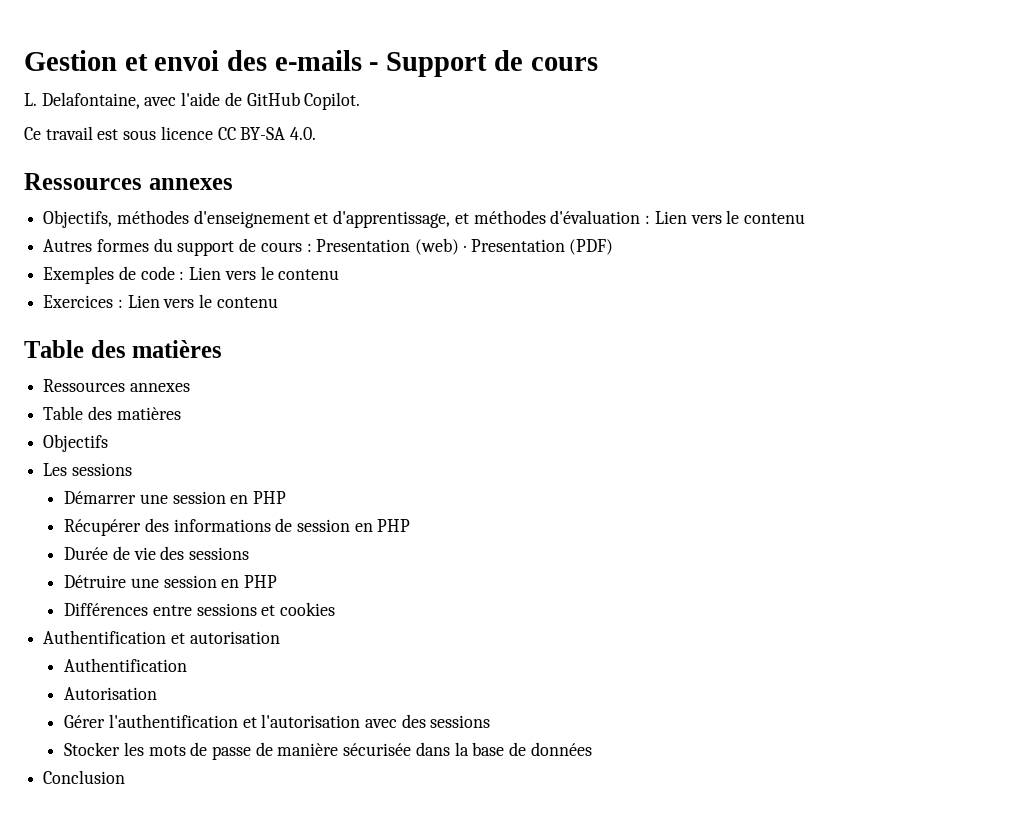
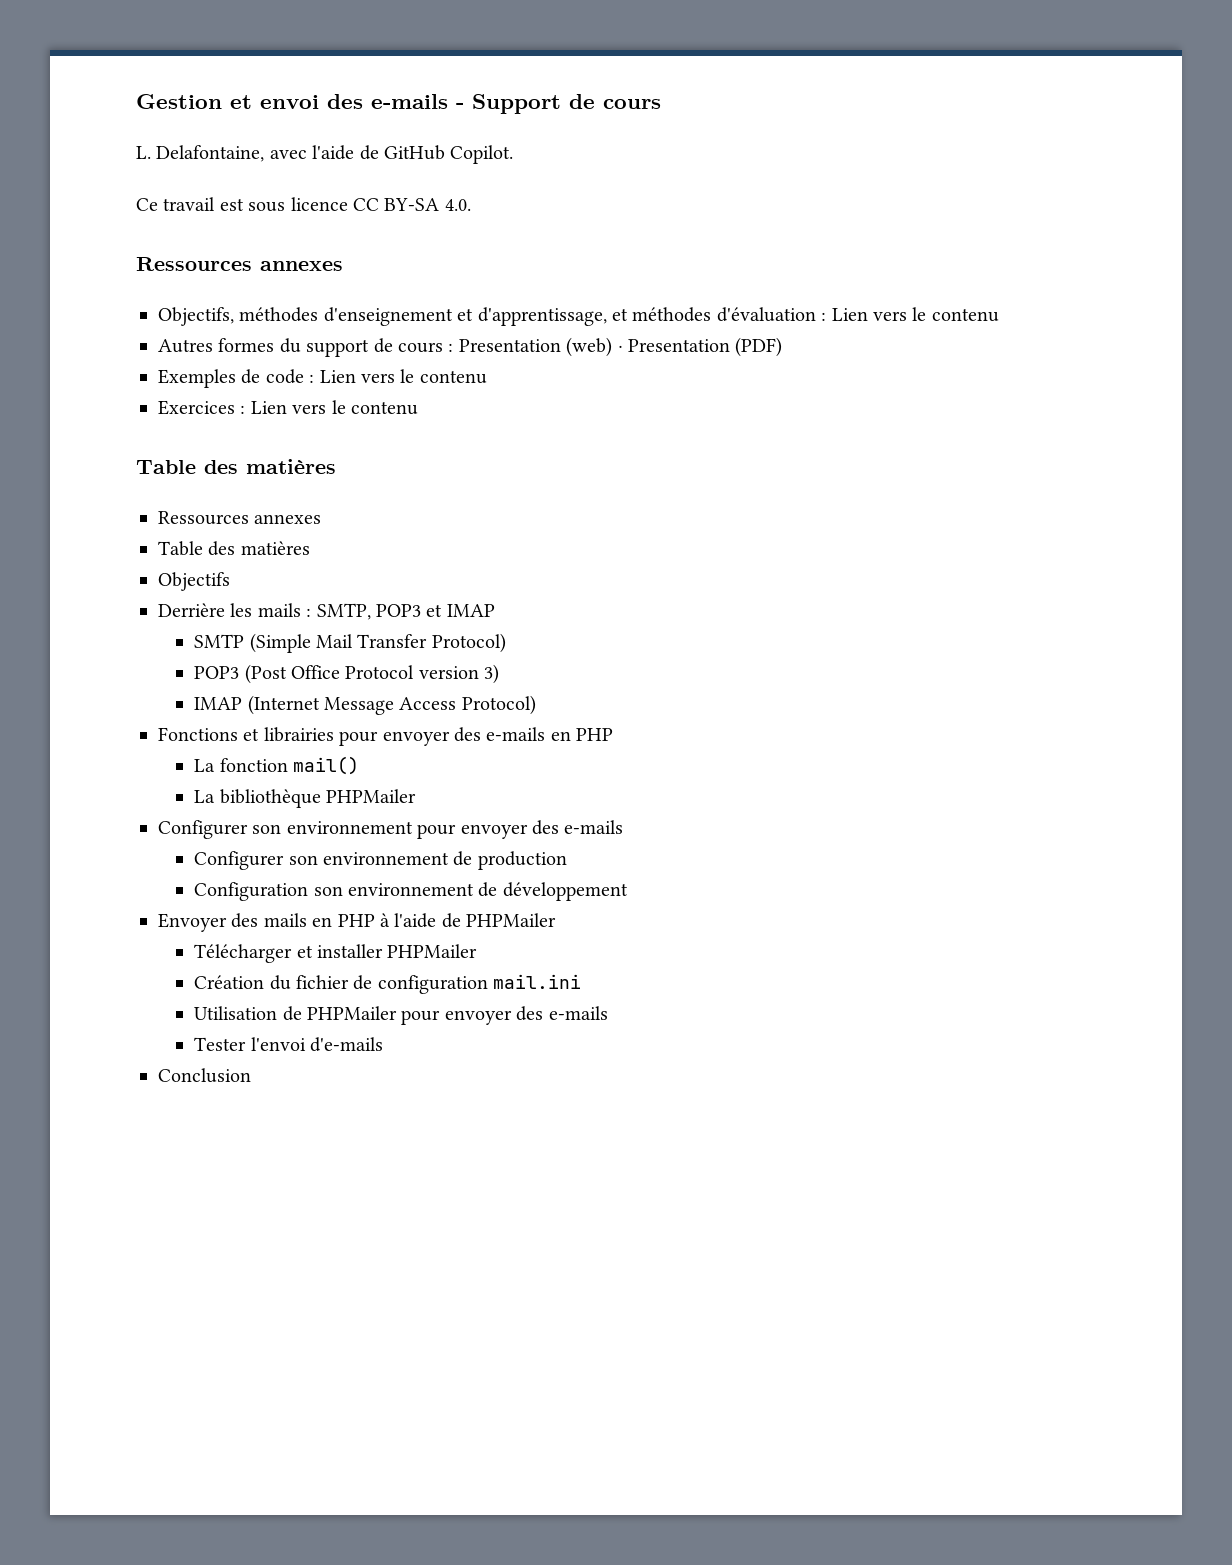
- Les sessions
- Démarrer une session en PHP
- Récupérer des informations de session en PHP
- Durée de vie des sessions
- Détruire une session en PHP
- Différences entre sessions et cookies
- Authentification et autorisation
- Authentification
- Autorisation
- Gérer l'authentification et l'autorisation avec des sessions
- Stocker les mots de passe de manière sécurisée dans la base de données
+ Derrière les mails : SMTP, POP3 et IMAP
+ SMTP (Simple Mail Transfer Protocol)
+ POP3 (Post Office Protocol version 3)
+ IMAP (Internet Message Access Protocol)
+ Fonctions et librairies pour envoyer des e-mails en PHP
+ La fonction mail()
+ La bibliothèque PHPMailer
+ Configurer son environnement pour envoyer des e-mails
+ Configurer son environnement de production
+ Configuration son environnement de développement
+ Envoyer des mails en PHP à l'aide de PHPMailer
+ Télécharger et installer PHPMailer
+ Création du fichier de configuration mail.ini
+ Utilisation de PHPMailer pour envoyer des e-mails
+ Tester l'envoi d'e-mails

